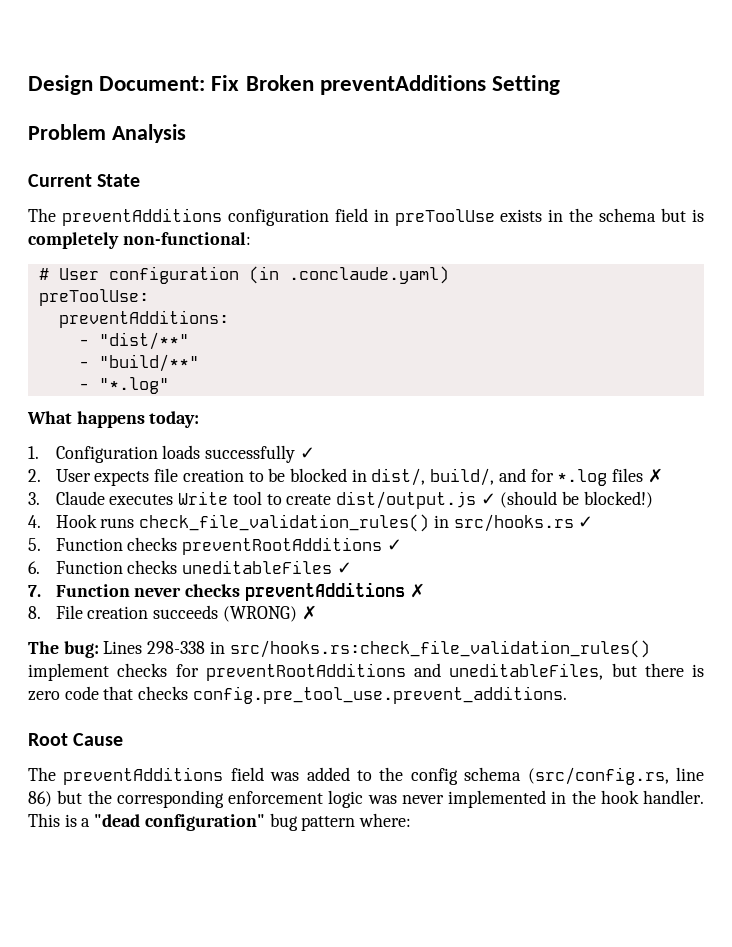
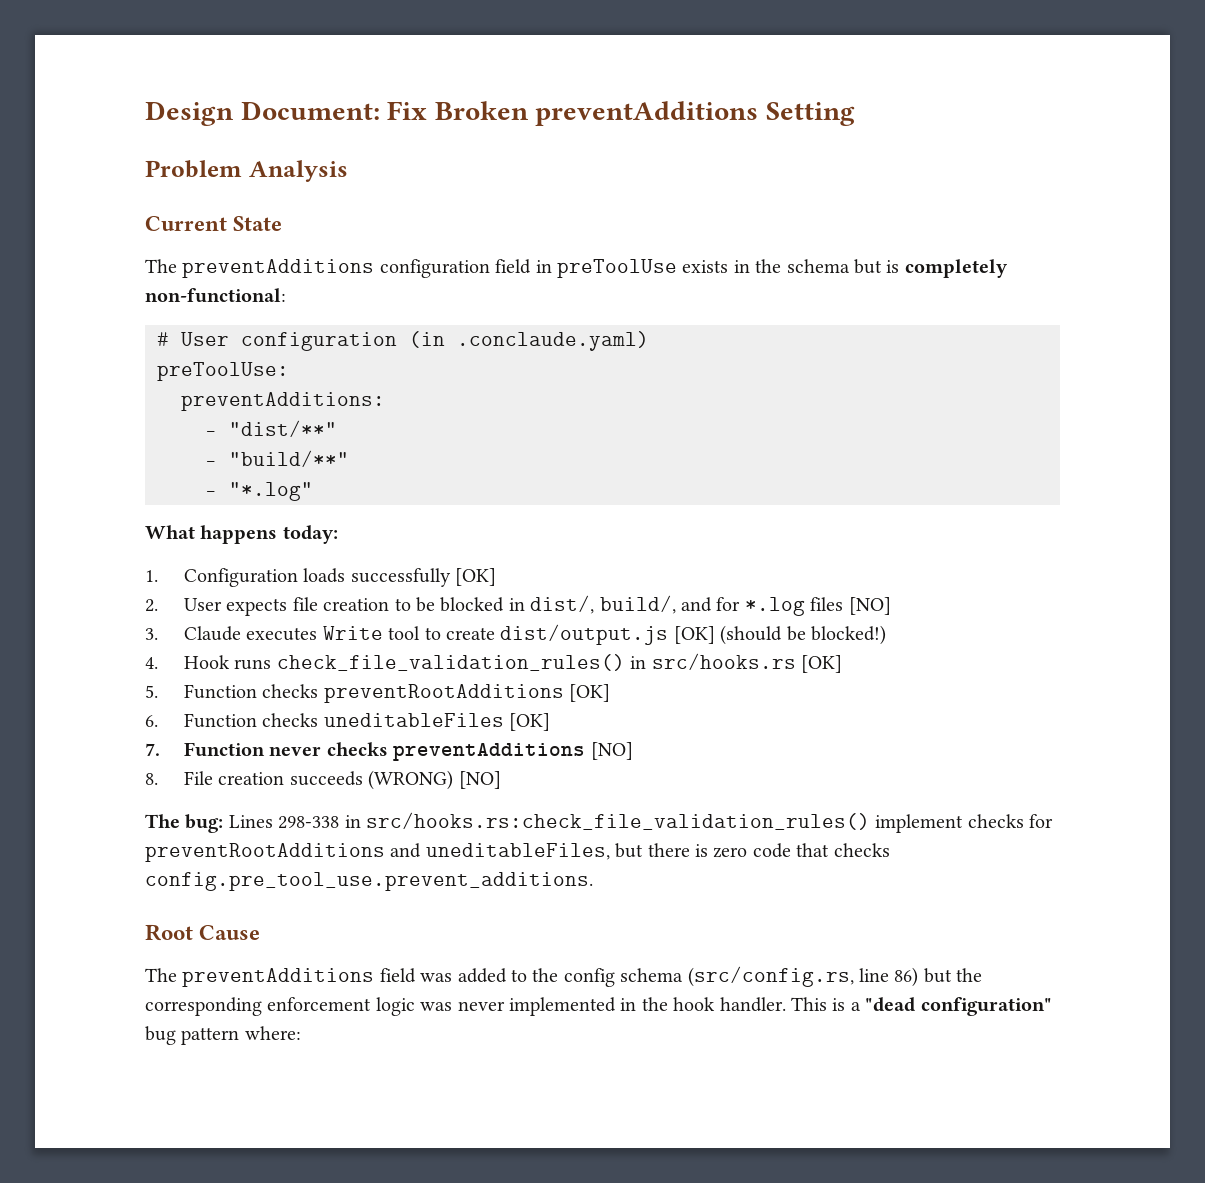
- 1. Configuration loads successfully ✓
+ 1. Configuration loads successfully [OK]
- 2. User expects file creation to be blocked in dist/, build/, and for *.log files ✗
+ 2. User expects file creation to be blocked in dist/, build/, and for *.log files [NO]
- 3. Claude executes Write tool to create dist/output.js ✓ (should be blocked!)
+ 3. Claude executes Write tool to create dist/output.js [OK] (should be blocked!)
- 4. Hook runs check_file_validation_rules() in src/hooks.rs ✓
+ 4. Hook runs check_file_validation_rules() in src/hooks.rs [OK]
- 5. Function checks preventRootAdditions ✓
+ 5. Function checks preventRootAdditions [OK]
- 6. Function checks uneditableFiles ✓
+ 6. Function checks uneditableFiles [OK]
- 7. Function never checks preventAdditions ✗
+ 7. Function never checks preventAdditions [NO]
- 8. File creation succeeds (WRONG) ✗
+ 8. File creation succeeds (WRONG) [NO]

